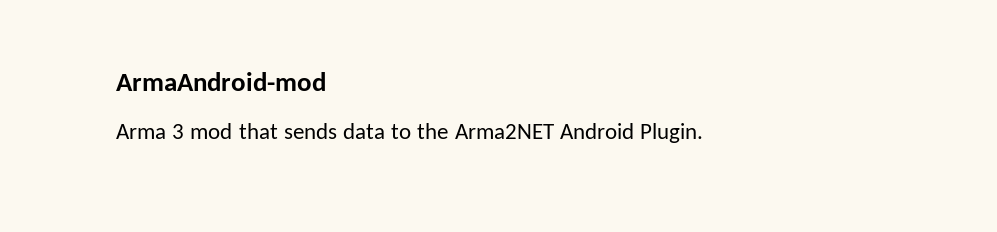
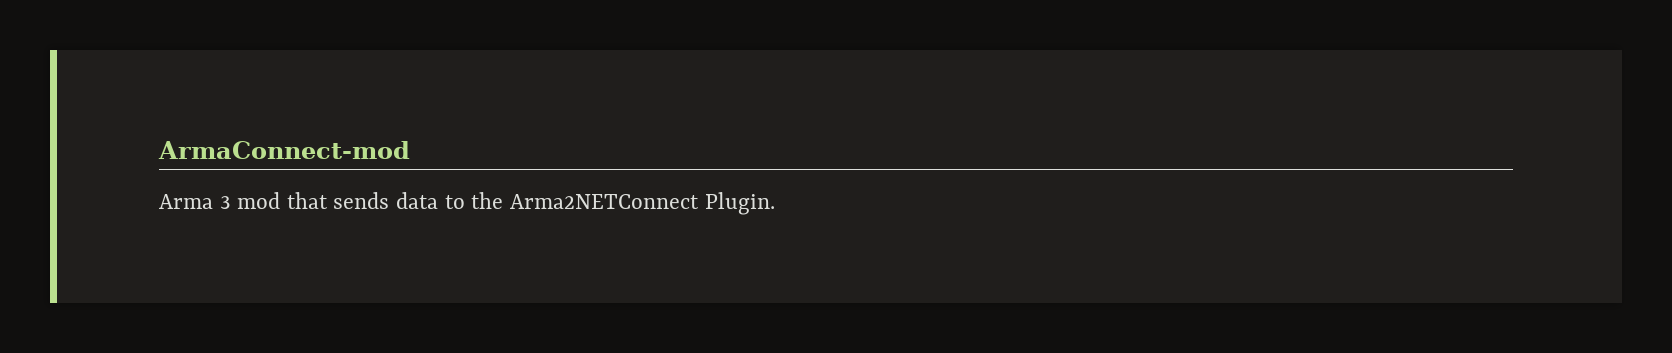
- ArmaAndroid-mod
+ ArmaConnect-mod
- Arma 3 mod that sends data to the Arma2NET Android Plugin.
+ Arma 3 mod that sends data to the Arma2NETConnect Plugin.

